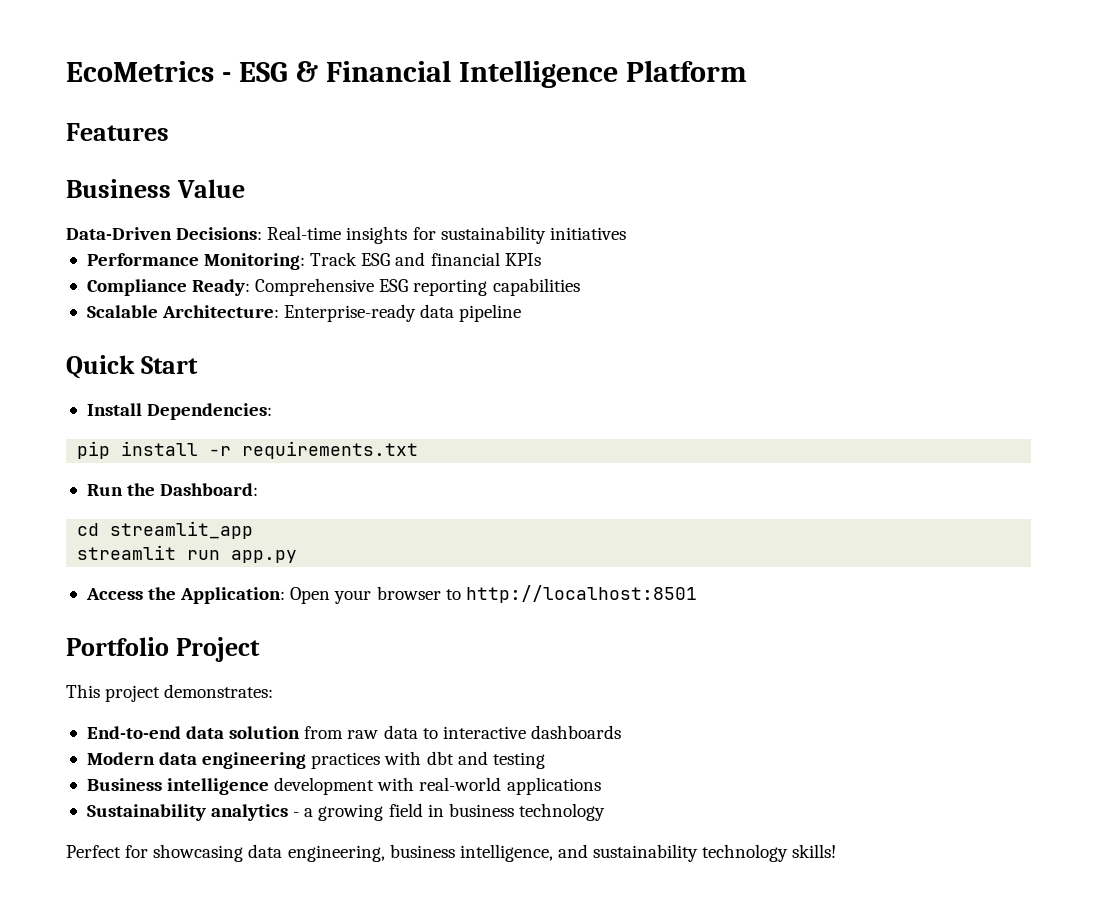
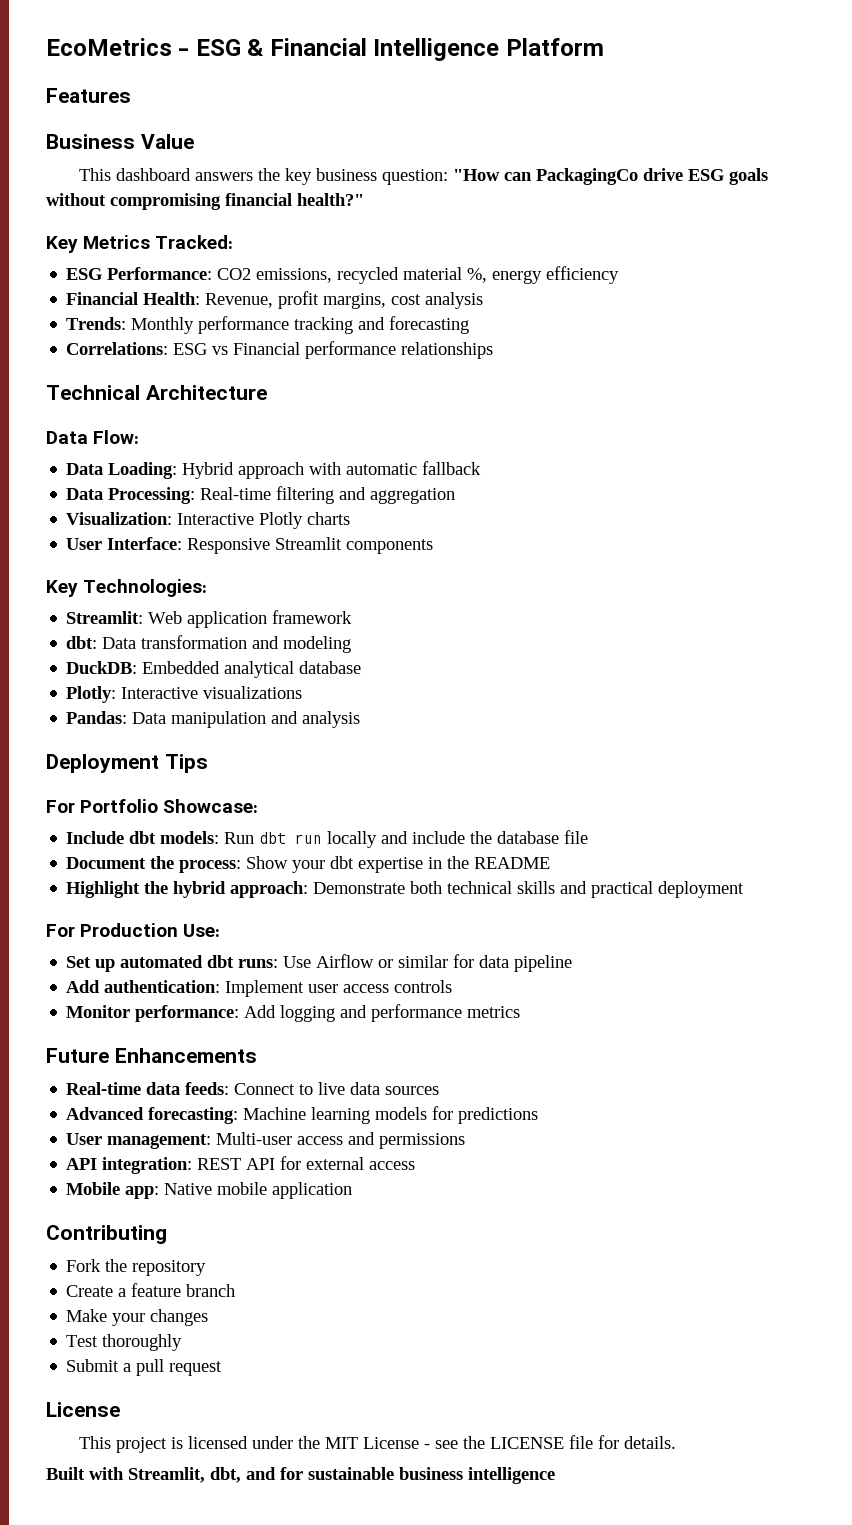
- Data-Driven Decisions: Real-time insights for sustainability initiatives
- Performance Monitoring: Track ESG and financial KPIs
- Compliance Ready: Comprehensive ESG reporting capabilities
- Scalable Architecture: Enterprise-ready data pipeline
- Quick Start
- Install Dependencies:
- pip install -r requirements.txt
- Run the Dashboard:
- cd streamlit_app
- streamlit run app.py
- Access the Application: Open your browser to http://localhost:8501
- Portfolio Project
- This project demonstrates:
- End-to-end data solution from raw data to interactive dashboards
- Modern data engineering practices with dbt and testing
- Business intelligence development with real-world applications
- Sustainability analytics - a growing field in business technology
- Perfect for showcasing data engineering, business intelligence, and sustainability technology skills!
+ This dashboard answers the key business question: "How can PackagingCo drive ESG goals without compromising financial health?"
+ Key Metrics Tracked:
+ ESG Performance: CO2 emissions, recycled material %, energy efficiency
+ Financial Health: Revenue, profit margins, cost analysis
+ Trends: Monthly performance tracking and forecasting
+ Correlations: ESG vs Financial performance relationships
+ Technical Architecture
+ Data Flow:
+ Data Loading: Hybrid approach with automatic fallback
+ Data Processing: Real-time filtering and aggregation
+ Visualization: Interactive Plotly charts
+ User Interface: Responsive Streamlit components
+ Key Technologies:
+ Streamlit: Web application framework
+ dbt: Data transformation and modeling
+ DuckDB: Embedded analytical database
+ Plotly: Interactive visualizations
+ Pandas: Data manipulation and analysis
+ Deployment Tips
+ For Portfolio Showcase:
+ Include dbt models: Run dbt run locally and include the database file
+ Document the process: Show your dbt expertise in the README
+ Highlight the hybrid approach: Demonstrate both technical skills and practical deployment
+ For Production Use:
+ Set up automated dbt runs: Use Airflow or similar for data pipeline
+ Add authentication: Implement user access controls
+ Monitor performance: Add logging and performance metrics
+ Future Enhancements
+ Real-time data feeds: Connect to live data sources
+ Advanced forecasting: Machine learning models for predictions
+ User management: Multi-user access and permissions
+ API integration: REST API for external access
+ Mobile app: Native mobile application
+ Contributing
+ Fork the repository
+ Create a feature branch
+ Make your changes
+ Test thoroughly
+ Submit a pull request
+ License
+ This project is licensed under the MIT License - see the LICENSE file for details.
+ Built with Streamlit, dbt, and for sustainable business intelligence

